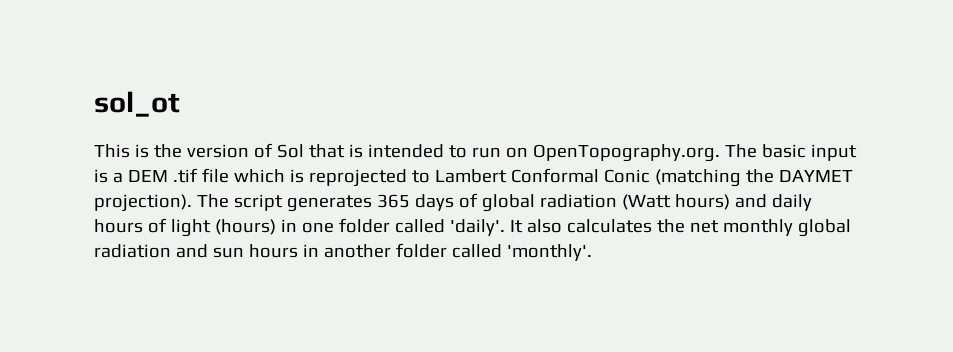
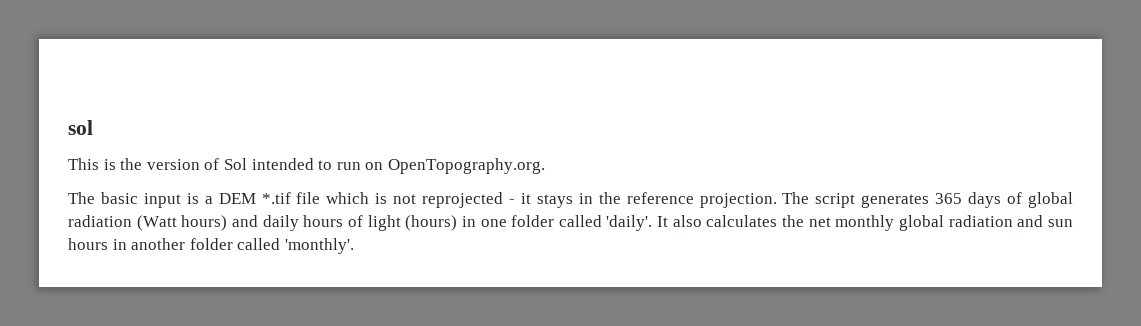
- sol_ot
+ sol
- This is the version of Sol that is intended to run on OpenTopography.org. The basic input is a DEM .tif file which is reprojected to Lambert Conformal Conic (matching the DAYMET projection).
+ This is the version of Sol intended to run on OpenTopography.org.
+ The basic input is a DEM *.tif file which is not reprojected - it stays in the reference projection.

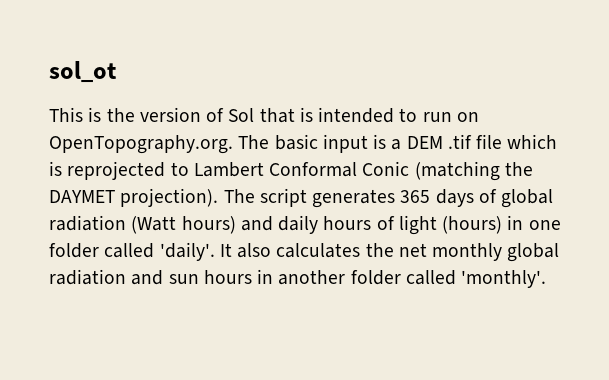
- sol
+ sol_ot
- This is the version of Sol intended to run on OpenTopography.org.
- The basic input is a DEM *.tif file which is not reprojected - it stays in the reference projection.
+ This is the version of Sol that is intended to run on OpenTopography.org. The basic input is a DEM .tif file which is reprojected to Lambert Conformal Conic (matching the DAYMET projection).

